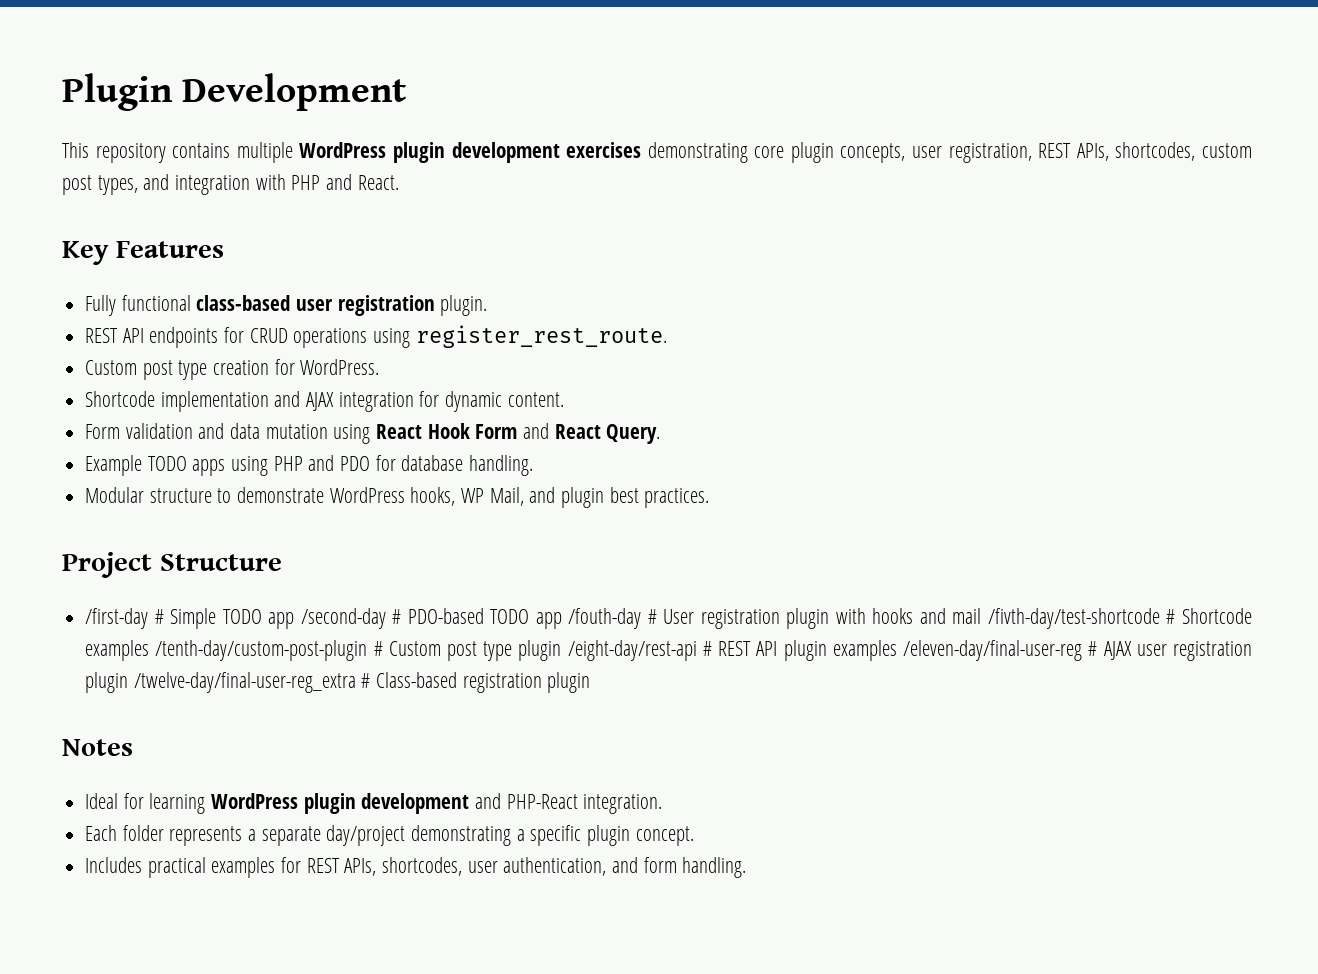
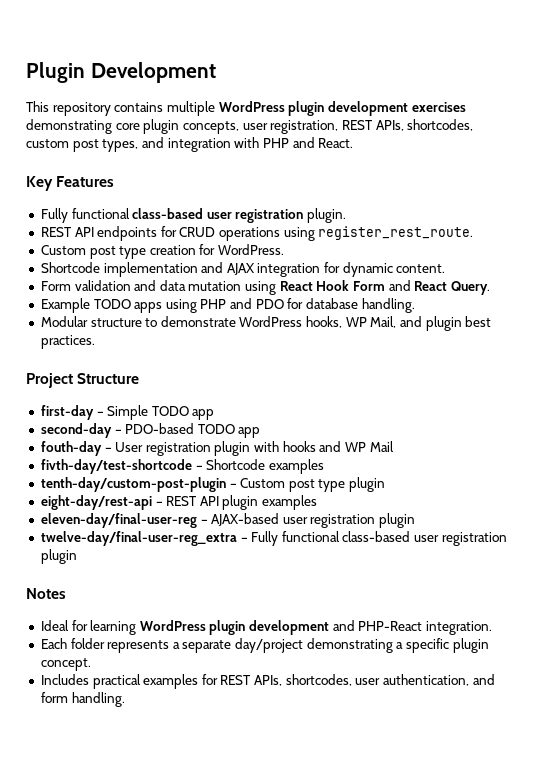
- /first-day # Simple TODO app /second-day # PDO-based TODO app /fouth-day # User registration plugin with hooks and mail /fivth-day/test-shortcode # Shortcode examples /tenth-day/custom-post-plugin # Custom post type plugin /eight-day/rest-api # REST API plugin examples /eleven-day/final-user-reg # AJAX user registration plugin /twelve-day/final-user-reg_extra # Class-based registration plugin
+ first-day – Simple TODO app
+ second-day – PDO-based TODO app
+ fouth-day – User registration plugin with hooks and WP Mail
+ fivth-day/test-shortcode – Shortcode examples
+ tenth-day/custom-post-plugin – Custom post type plugin
+ eight-day/rest-api – REST API plugin examples
+ eleven-day/final-user-reg – AJAX-based user registration plugin
+ twelve-day/final-user-reg_extra – Fully functional class-based user registration plugin

